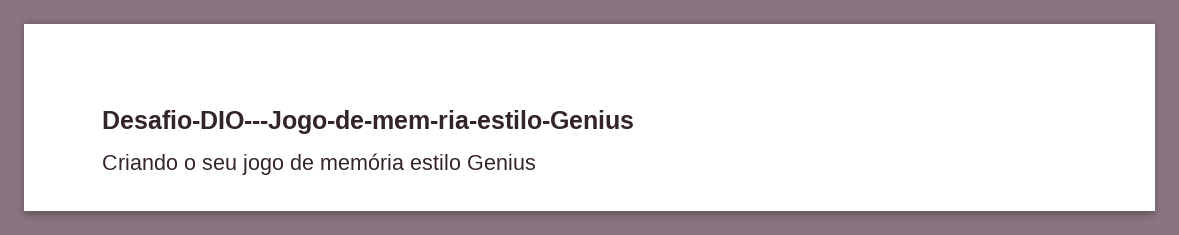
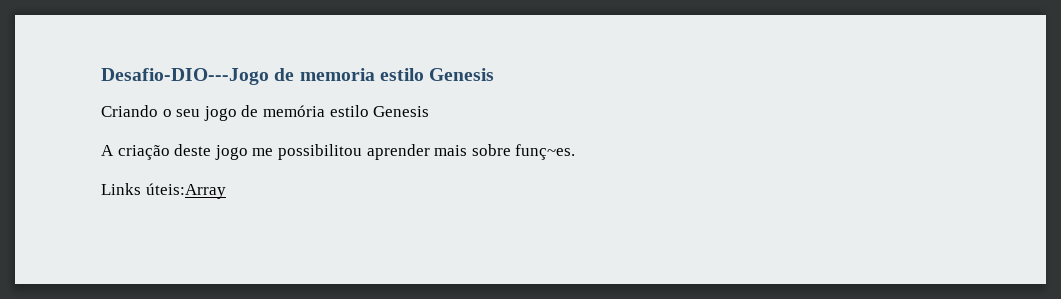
- Desafio-DIO---Jogo-de-mem-ria-estilo-Genius
+ Desafio-DIO---Jogo de memoria estilo Genesis
- Criando o seu jogo de memória estilo Genius
+ Criando o seu jogo de memória estilo Genesis
+ A criação deste jogo me possibilitou aprender mais sobre funç~es.
+ Links úteis:Array

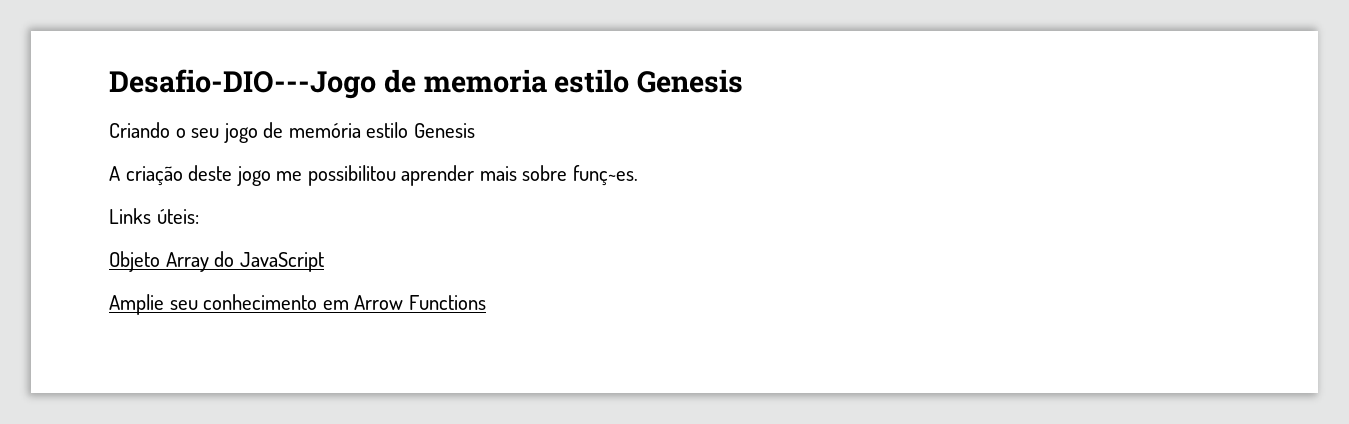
- Links úteis:Array
+ Links úteis:
+ Objeto Array do JavaScript
+ Amplie seu conhecimento em Arrow Functions

